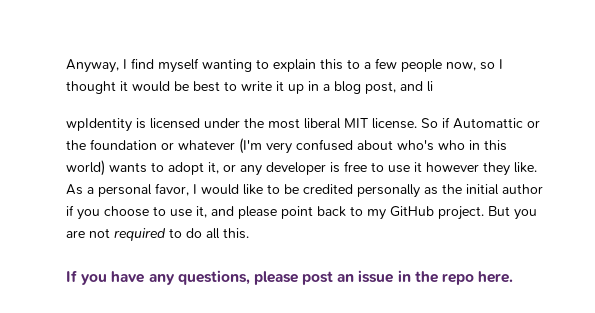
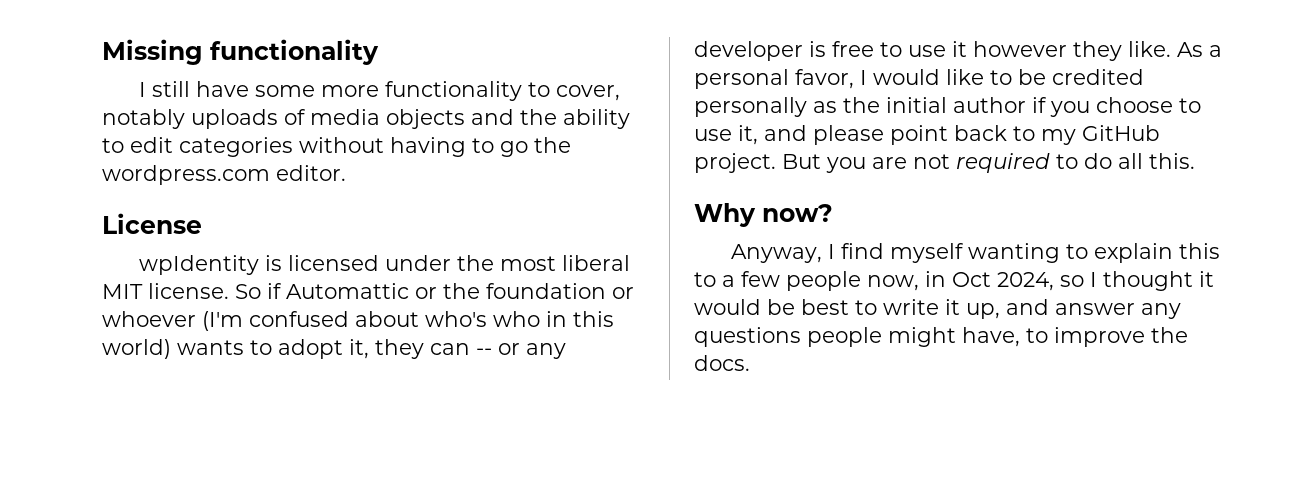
- Anyway, I find myself wanting to explain this to a few people now, so I thought it would be best to write it up in a blog post, and li
+ Missing functionality
+ I still have some more functionality to cover, notably uploads of media objects and the ability to edit categories without having to go the wordpress.com editor.
+ License
- So if Automattic or the foundation or whatever (I'm very confused about who's who in this world) wants to adopt it, or any developer is free to use it however they like.
+ So if Automattic or the foundation or whoever (I'm confused about who's who in this world) wants to adopt it, they can -- or any developer is free to use it however they like.
- If you have any questions, please post an issue in the repo here.
+ Why now?
+ Anyway, I find myself wanting to explain this to a few people now, in Oct 2024, so I thought it would be best to write it up, and answer any questions people might have, to improve the docs.

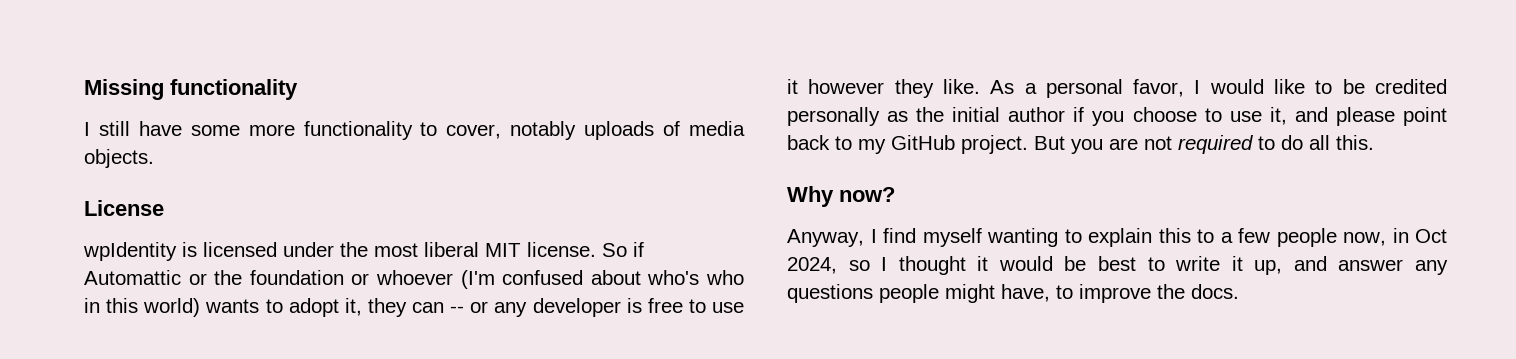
- I still have some more functionality to cover, notably uploads of media objects and the ability to edit categories without having to go the wordpress.com editor.
+ I still have some more functionality to cover, notably uploads of media objects.

